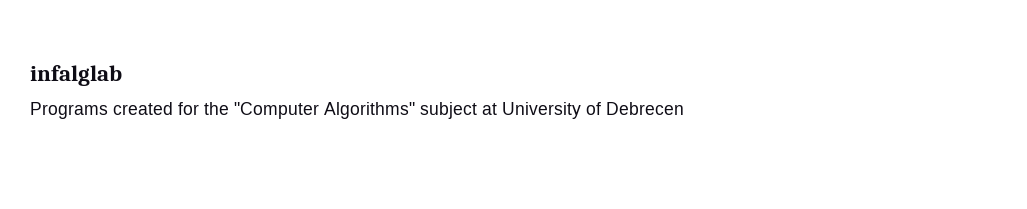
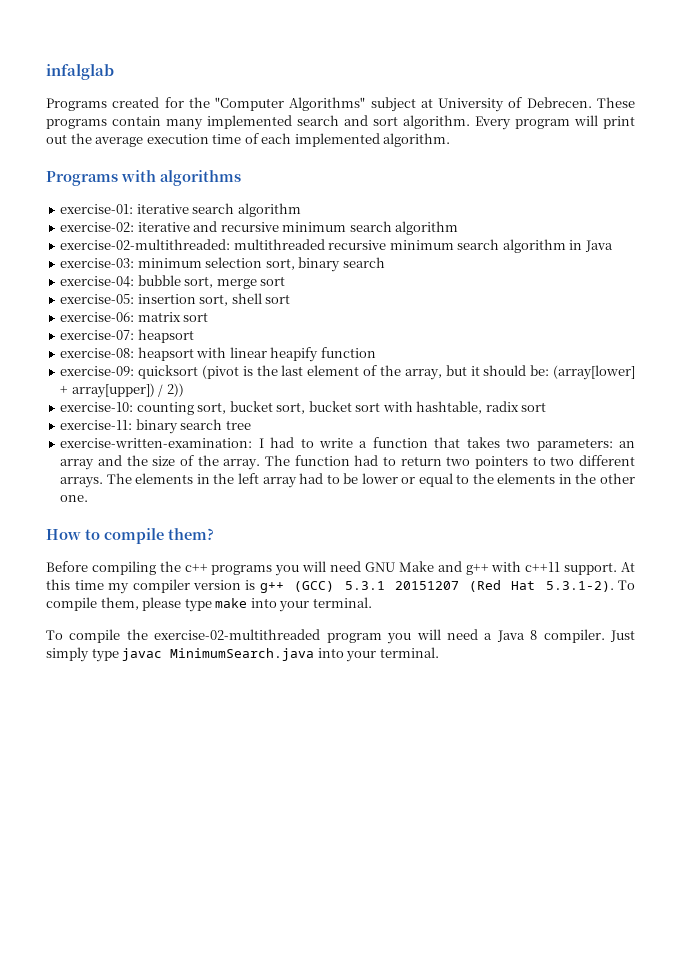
- Programs created for the "Computer Algorithms" subject at University of Debrecen
+ Programs created for the "Computer Algorithms" subject at University of Debrecen. These programs contain many implemented search and sort algorithm. Every program will print out the average execution time of each implemented algorithm.
+ Programs with algorithms
+ exercise-01: iterative search algorithm
+ exercise-02: iterative and recursive minimum search algorithm
+ exercise-02-multithreaded: multithreaded recursive minimum search algorithm in Java
+ exercise-03: minimum selection sort, binary search
+ exercise-04: bubble sort, merge sort
+ exercise-05: insertion sort, shell sort
+ exercise-06: matrix sort
+ exercise-07: heapsort
+ exercise-08: heapsort with linear heapify function
+ exercise-09: quicksort (pivot is the last element of the array, but it should be: (array[lower] + array[upper]) / 2))
+ exercise-10: counting sort, bucket sort, bucket sort with hashtable, radix sort
+ exercise-11: binary search tree
+ exercise-written-examination: I had to write a function that takes two parameters: an array and the size of the array. The function had to return two pointers to two different arrays. The elements in the left array had to be lower or equal to the elements in the other one.
+ How to compile them?
+ Before compiling the c++ programs you will need GNU Make and g++ with c++11 support. At this time my compiler version is g++ (GCC) 5.3.1 20151207 (Red Hat 5.3.1-2). To compile them, please type make into your terminal.
+ To compile the exercise-02-multithreaded program you will need a Java 8 compiler. Just simply type javac MinimumSearch.java into your terminal.

